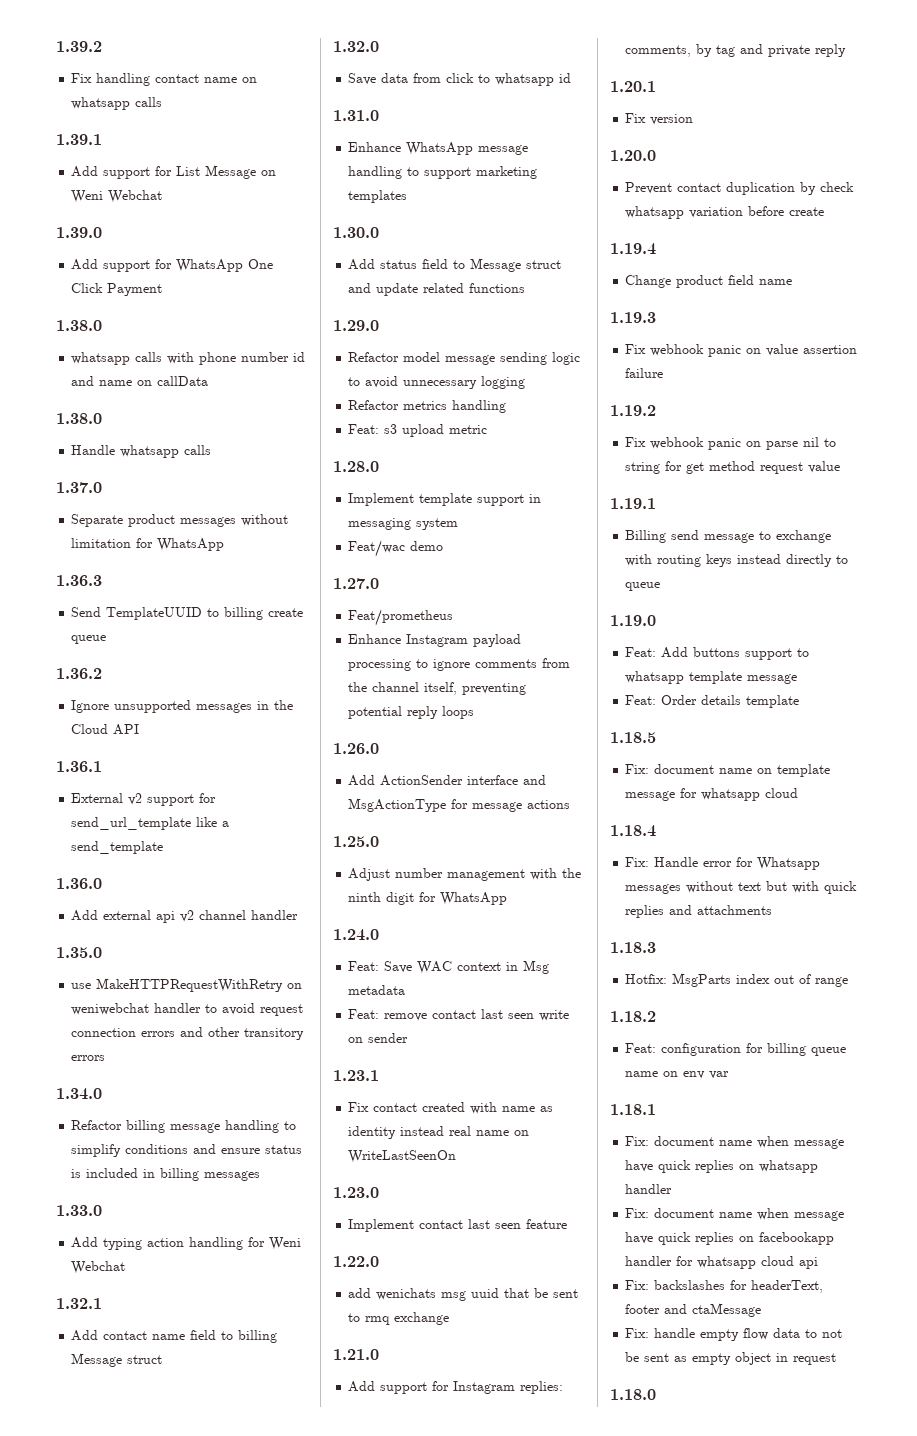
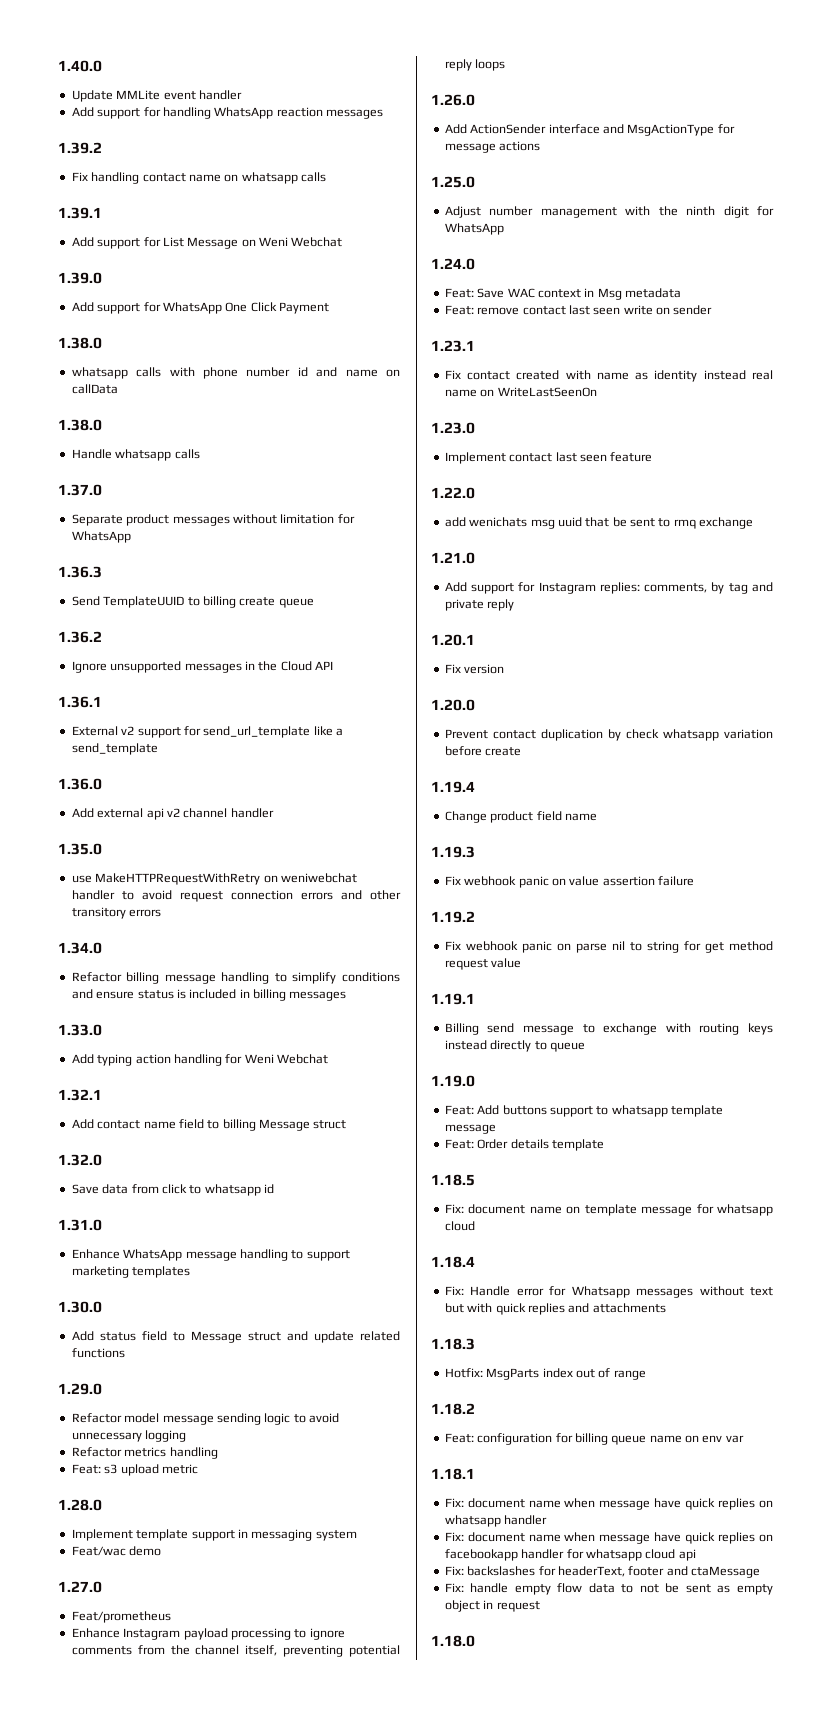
+ 1.40.0
+ Update MMLite event handler
+ Add support for handling WhatsApp reaction messages

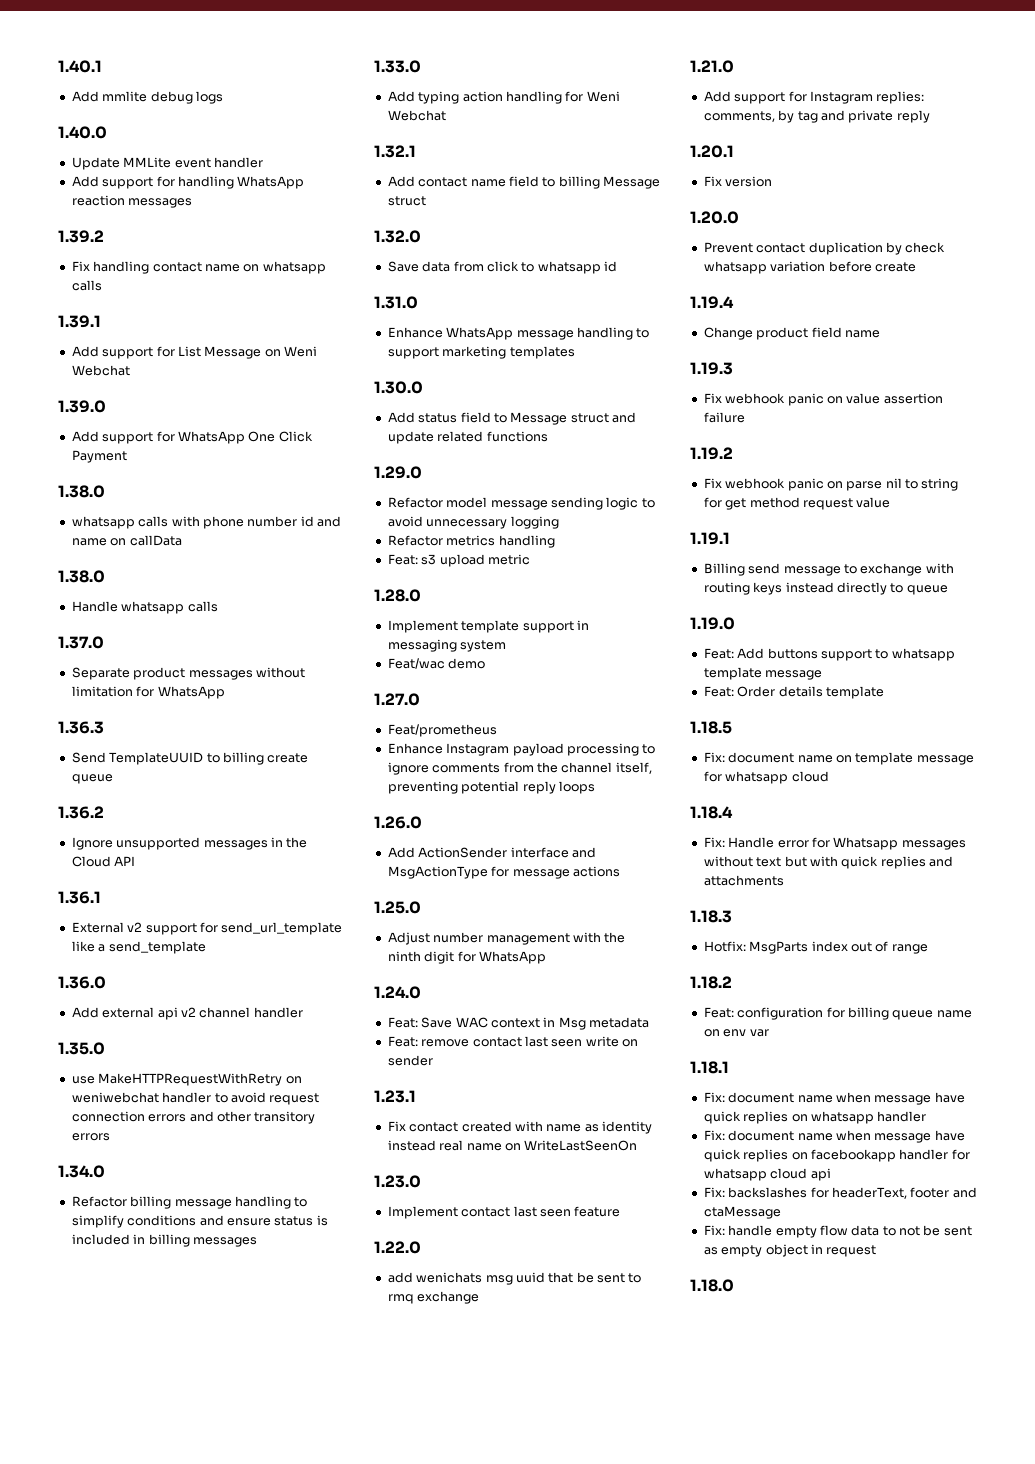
+ 1.40.1
+ Add mmlite debug logs

